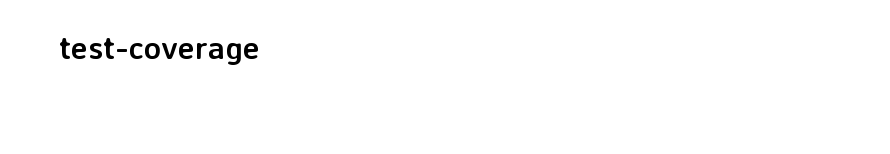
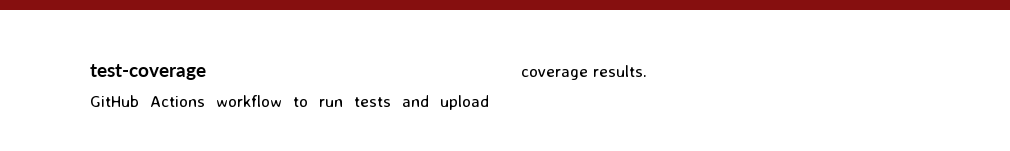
+ GitHub Actions workflow to run tests and upload coverage results.

